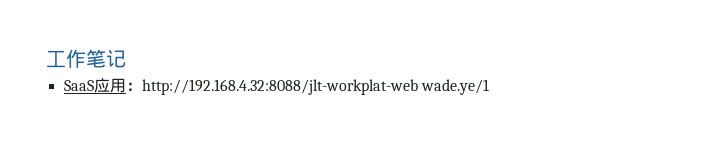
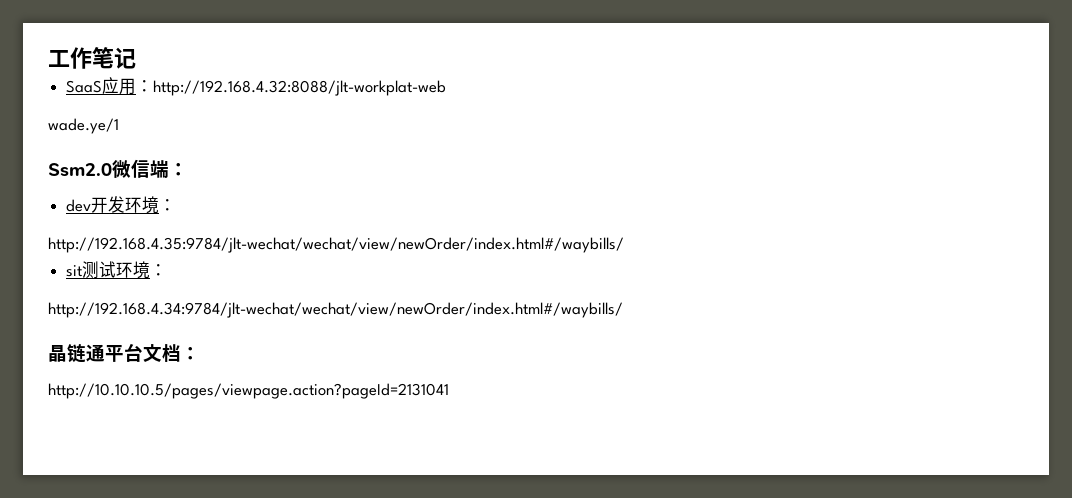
- SaaS应用：http://192.168.4.32:8088/jlt-workplat-web wade.ye/1
+ SaaS应用：http://192.168.4.32:8088/jlt-workplat-web
+ wade.ye/1
+ Ssm2.0微信端：
+ dev开发环境：
+ http://192.168.4.35:9784/jlt-wechat/wechat/view/newOrder/index.html#/waybills/
+ sit测试环境：
+ http://192.168.4.34:9784/jlt-wechat/wechat/view/newOrder/index.html#/waybills/
+ 晶链通平台文档：
+ http://10.10.10.5/pages/viewpage.action?pageId=2131041

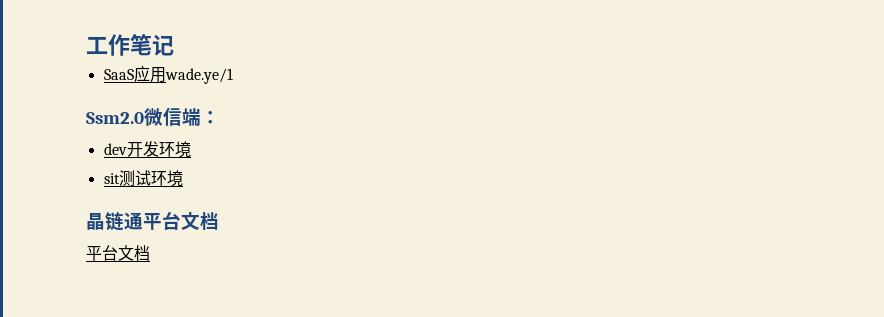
- SaaS应用：http://192.168.4.32:8088/jlt-workplat-web
- wade.ye/1
+ SaaS应用wade.ye/1
- dev开发环境：
- http://192.168.4.35:9784/jlt-wechat/wechat/view/newOrder/index.html#/waybills/
+ dev开发环境
- sit测试环境：
- http://192.168.4.34:9784/jlt-wechat/wechat/view/newOrder/index.html#/waybills/
+ sit测试环境
- 晶链通平台文档：
- http://10.10.10.5/pages/viewpage.action?pageId=2131041
+ 晶链通平台文档
+ 平台文档

